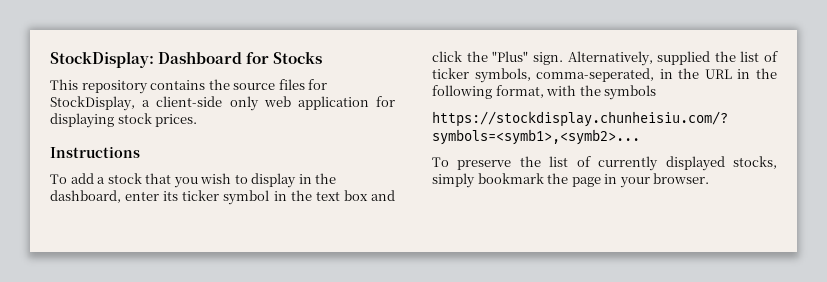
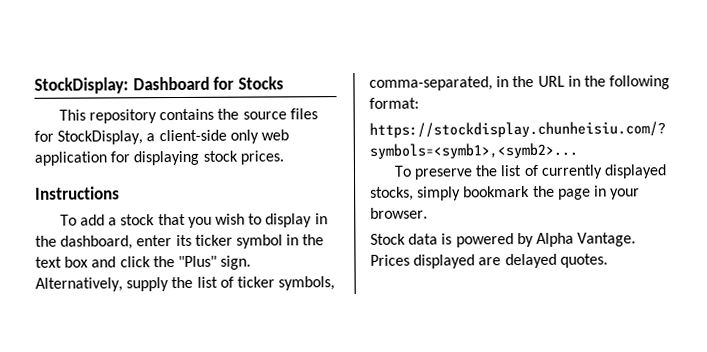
- Alternatively, supplied the list of ticker symbols, comma-seperated, in the URL in the following format, with the symbols
+ Alternatively, supply the list of ticker symbols, comma-separated, in the URL in the following format:
+ Stock data is powered by Alpha Vantage. Prices displayed are delayed quotes.

